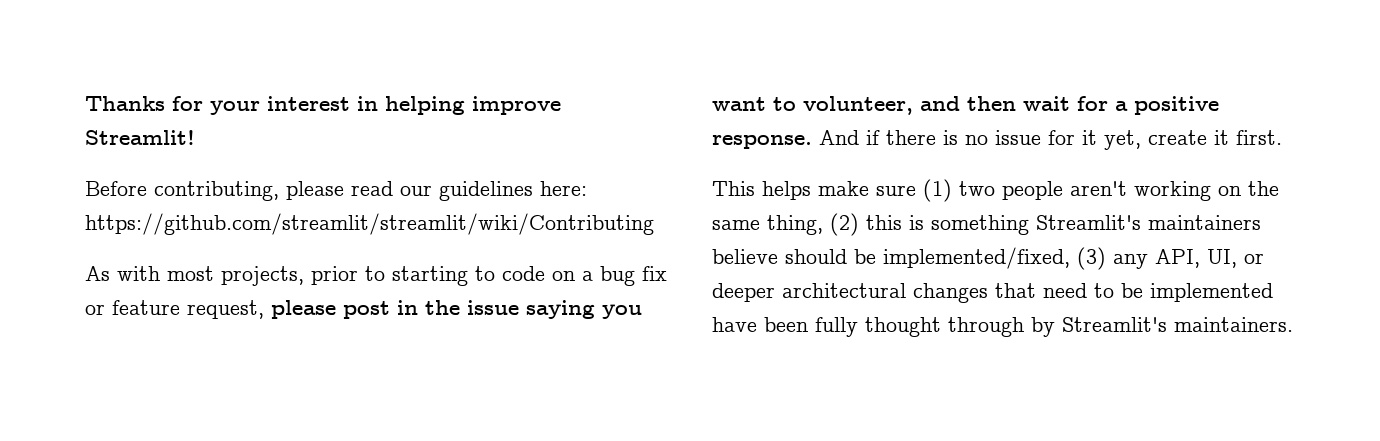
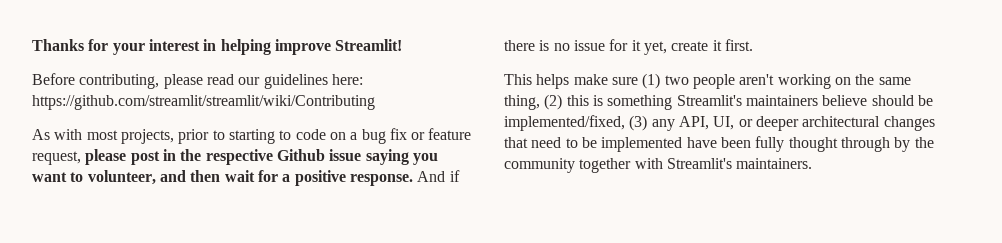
- As with most projects, prior to starting to code on a bug fix or feature request, please post in the issue saying you want to volunteer, and then wait for a positive response.
+ As with most projects, prior to starting to code on a bug fix or feature request, please post in the respective Github issue saying you want to volunteer, and then wait for a positive response.
- This helps make sure (1) two people aren't working on the same thing, (2) this is something Streamlit's maintainers believe should be implemented/fixed, (3) any API, UI, or deeper architectural changes that need to be implemented have been fully thought through by Streamlit's maintainers.
+ This helps make sure (1) two people aren't working on the same thing, (2) this is something Streamlit's maintainers believe should be implemented/fixed, (3) any API, UI, or deeper architectural changes that need to be implemented have been fully thought through by the community together with Streamlit's maintainers.

